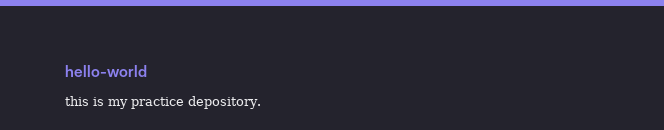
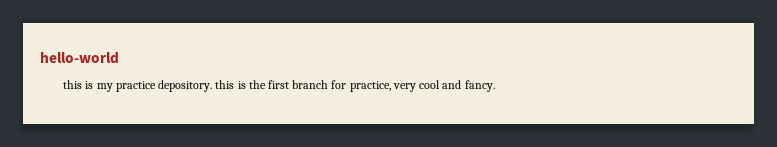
- this is my practice depository.
+ this is my practice depository. this is the first branch for practice, very cool and fancy.

